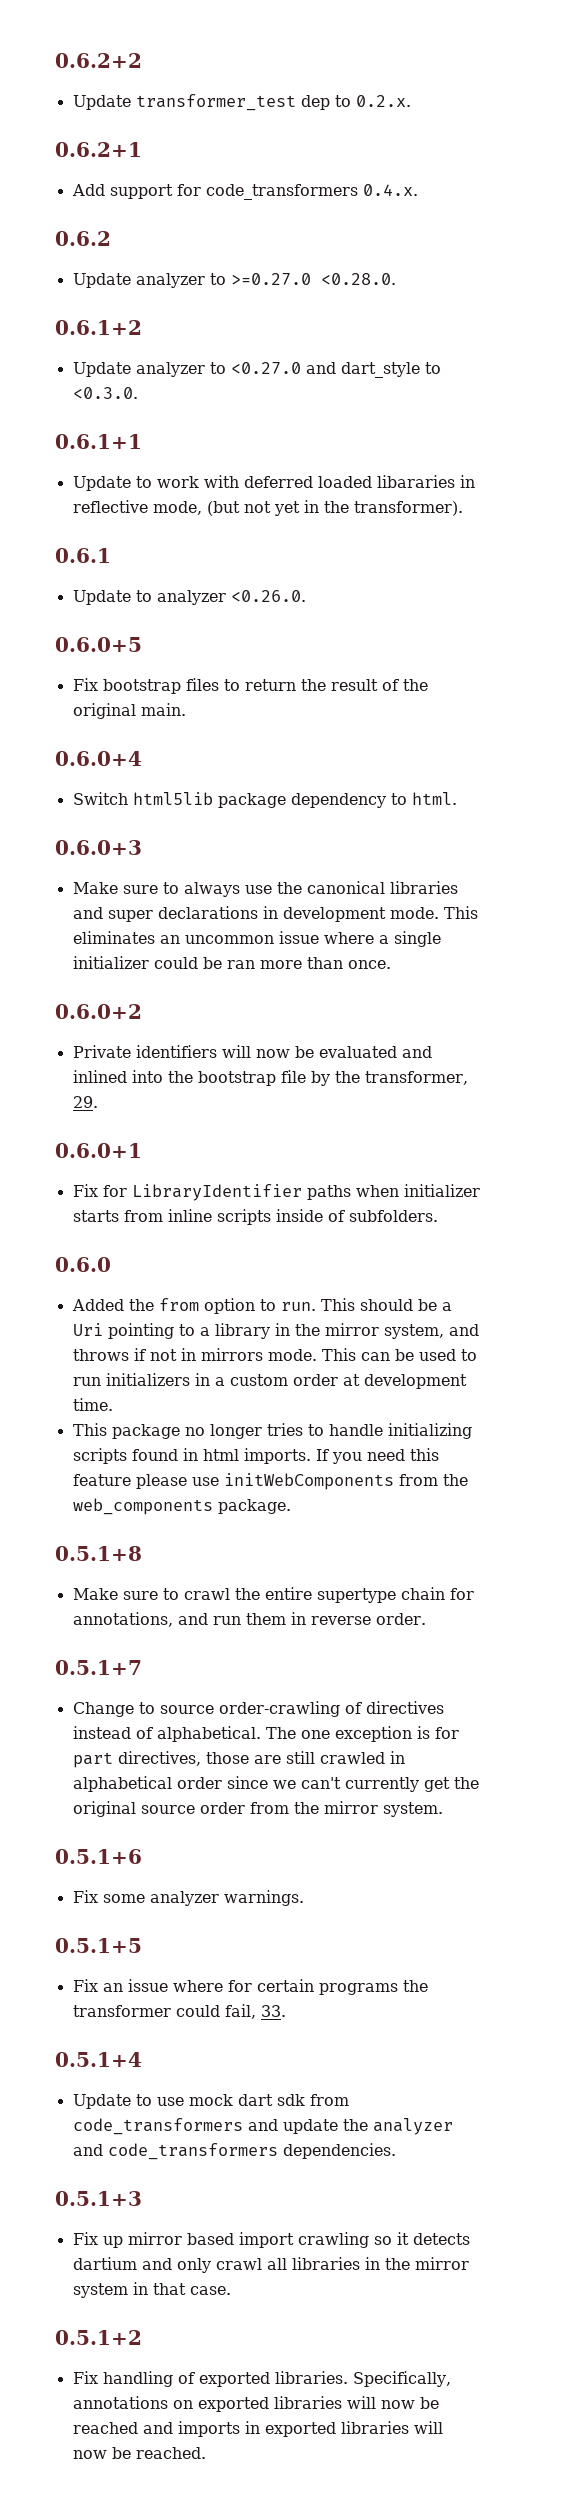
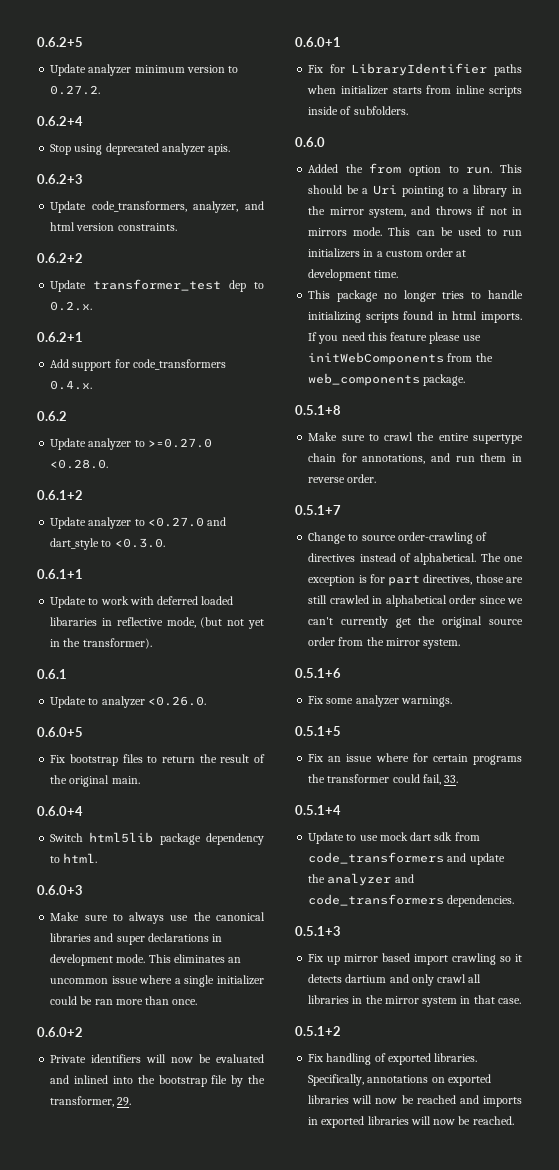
+ 0.6.2+5
+ Update analyzer minimum version to 0.27.2.
+ 0.6.2+4
+ Stop using deprecated analyzer apis.
+ 0.6.2+3
+ Update code_transformers, analyzer, and html version constraints.

